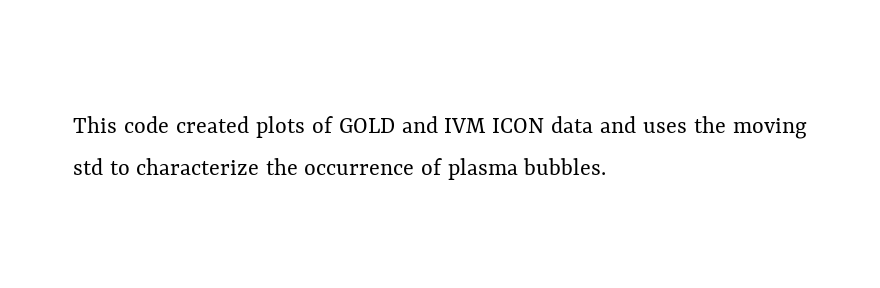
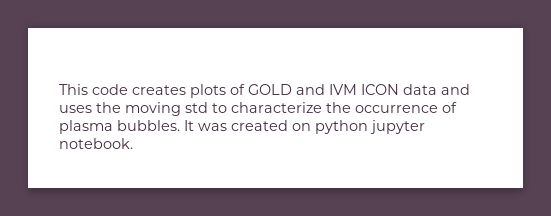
- This code created plots of GOLD and IVM ICON data and uses the moving std to characterize the occurrence of plasma bubbles.
+ This code creates plots of GOLD and IVM ICON data and uses the moving std to characterize the occurrence of plasma bubbles.
+ It was created on python jupyter notebook.

